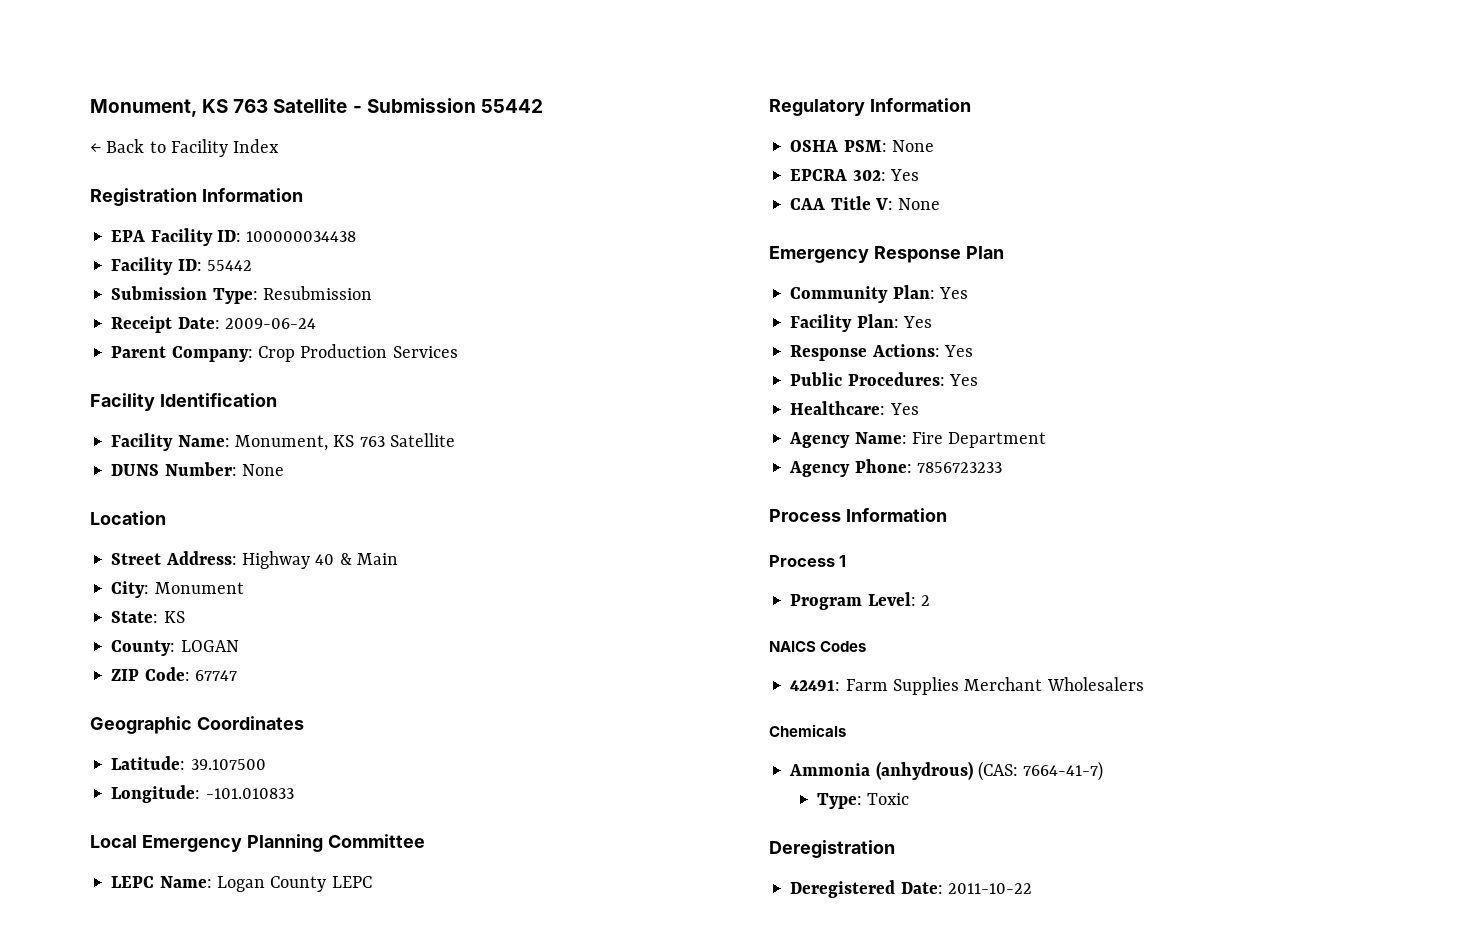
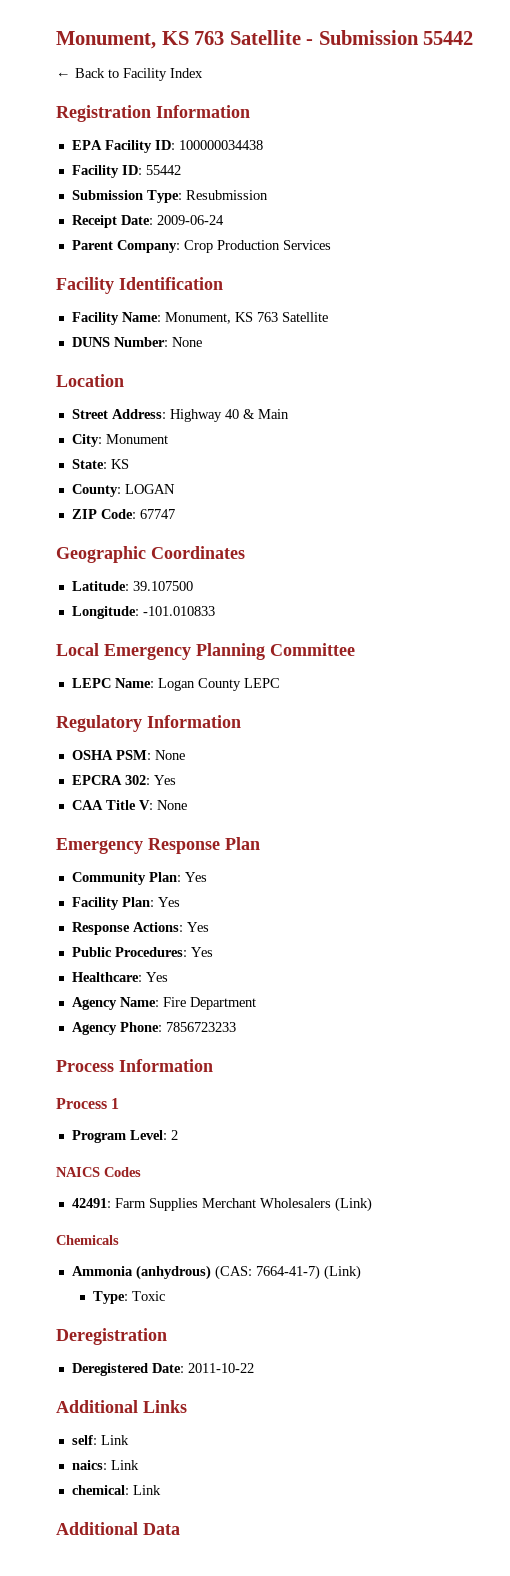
- 42491: Farm Supplies Merchant Wholesalers
+ 42491: Farm Supplies Merchant Wholesalers (Link)
- Ammonia (anhydrous) (CAS: 7664-41-7)
+ Ammonia (anhydrous) (CAS: 7664-41-7) (Link)
+ Additional Links
+ self: Link
+ naics: Link
+ chemical: Link
+ Additional Data

